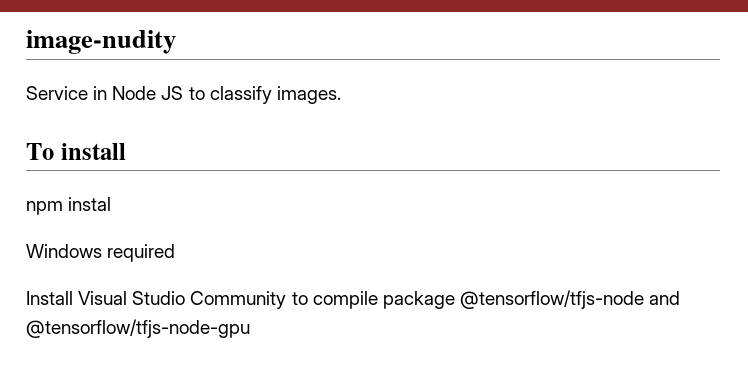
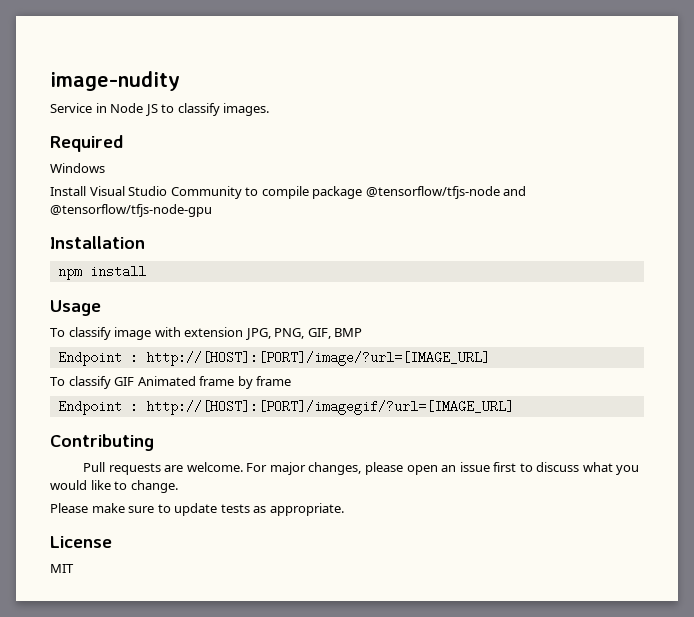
- To install
- npm instal
+ Required
- Windows required
+ Windows
+ Installation
+ npm install
+ Usage
+ To classify image with extension JPG, PNG, GIF, BMP
+ Endpoint : http://[HOST]:[PORT]/image/?url=[IMAGE_URL]
+ To classify GIF Animated frame by frame
+ Endpoint : http://[HOST]:[PORT]/imagegif/?url=[IMAGE_URL]
+ Contributing
+ Pull requests are welcome. For major changes, please open an issue first to discuss what you would like to change.
+ Please make sure to update tests as appropriate.
+ License
+ MIT

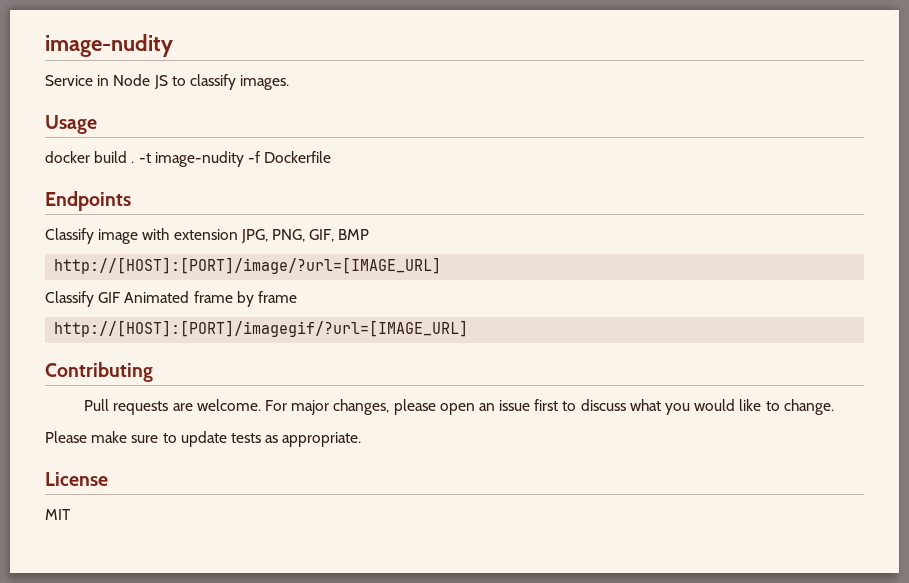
- Required
- Windows
- Install Visual Studio Community to compile package @tensorflow/tfjs-node and @tensorflow/tfjs-node-gpu
- Installation
- npm install
  Usage
- To classify image with extension JPG, PNG, GIF, BMP
+ docker build . -t image-nudity -f Dockerfile
+ Endpoints
+ Classify image with extension JPG, PNG, GIF, BMP
- Endpoint : http://[HOST]:[PORT]/image/?url=[IMAGE_URL]
+ http://[HOST]:[PORT]/image/?url=[IMAGE_URL]
- To classify GIF Animated frame by frame
+ Classify GIF Animated frame by frame
- Endpoint : http://[HOST]:[PORT]/imagegif/?url=[IMAGE_URL]
+ http://[HOST]:[PORT]/imagegif/?url=[IMAGE_URL]

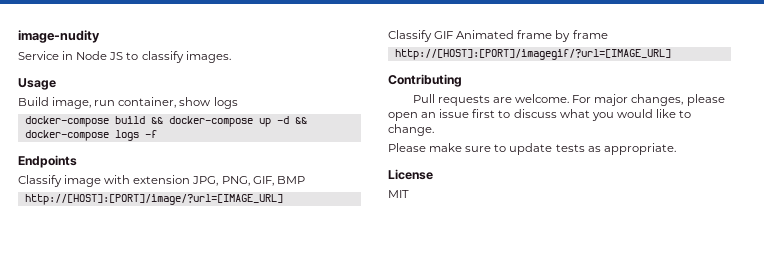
- docker build . -t image-nudity -f Dockerfile
+ Build image, run container, show logs
+ docker-compose build && docker-compose up -d && docker-compose logs -f

